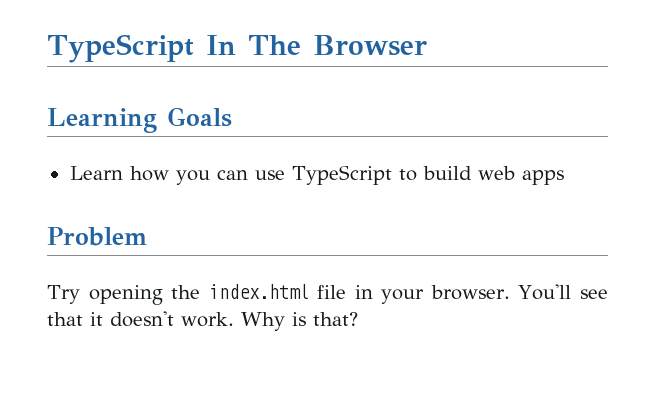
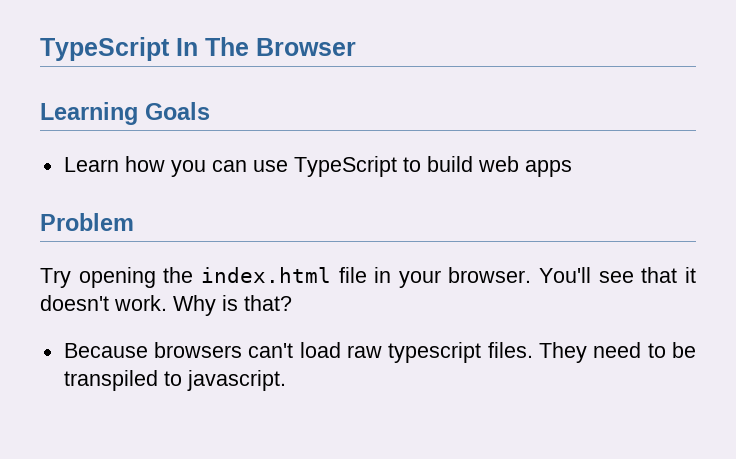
+ Because browsers can't load raw typescript files. They need to be transpiled to javascript.

